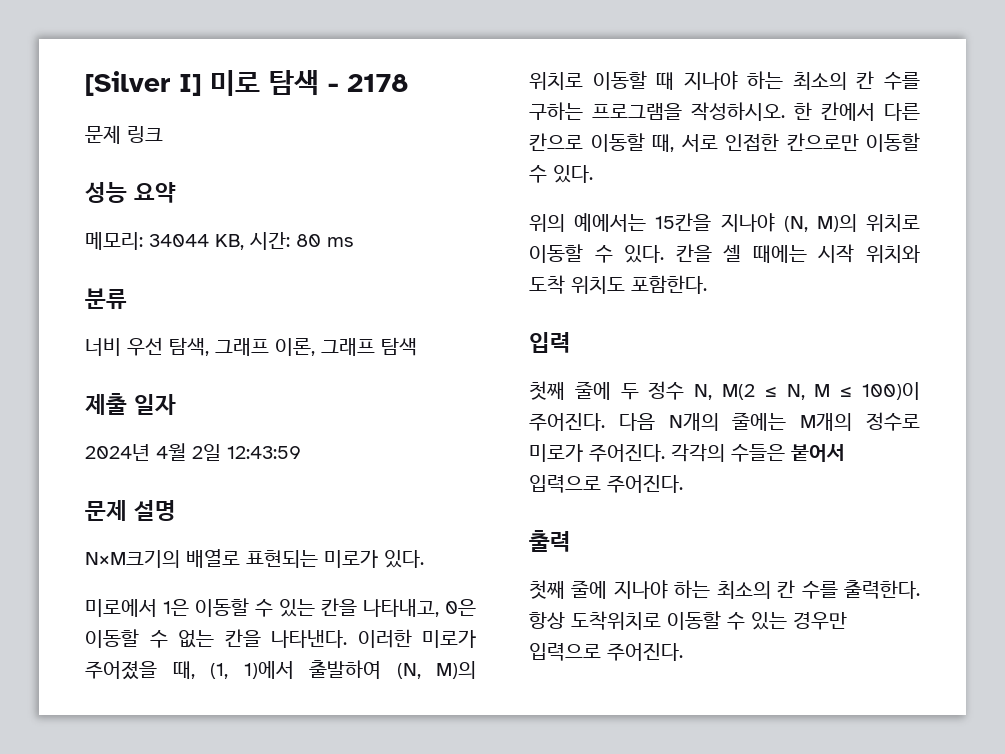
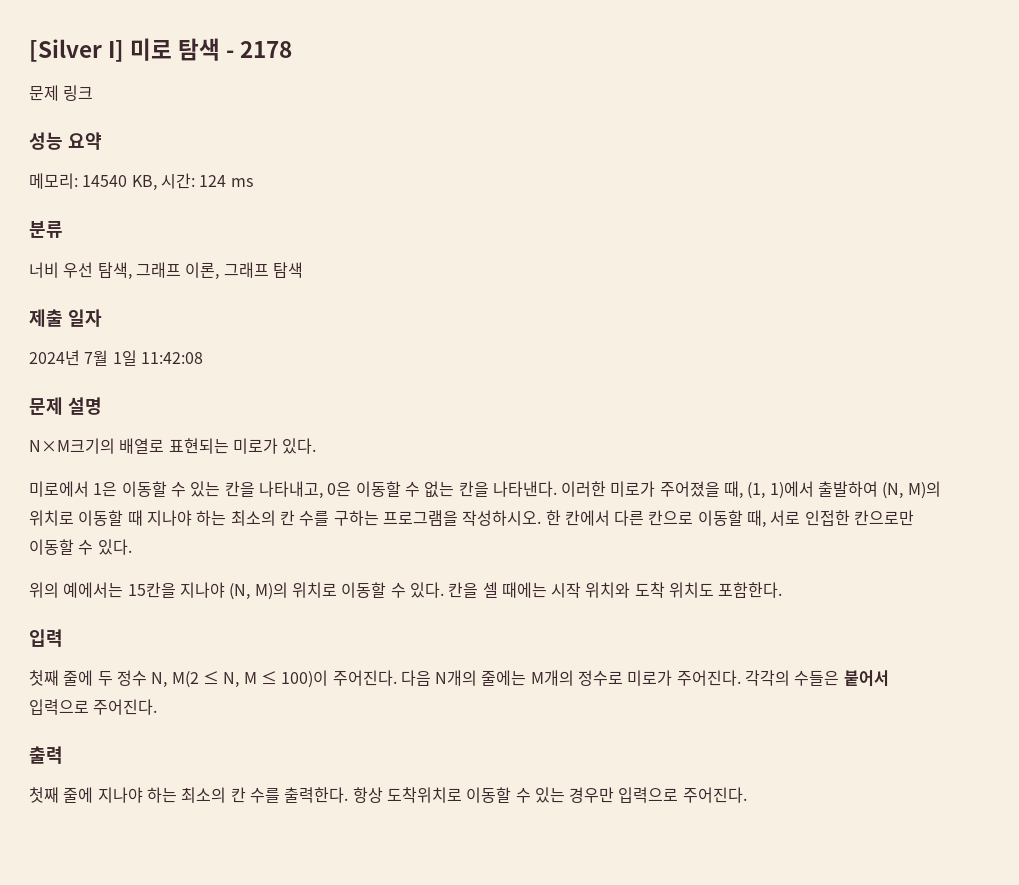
- 메모리: 34044 KB, 시간: 80 ms
+ 메모리: 14540 KB, 시간: 124 ms
- 2024년 4월 2일 12:43:59
+ 2024년 7월 1일 11:42:08

